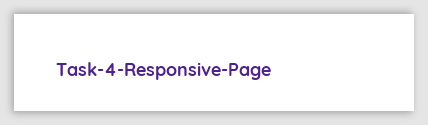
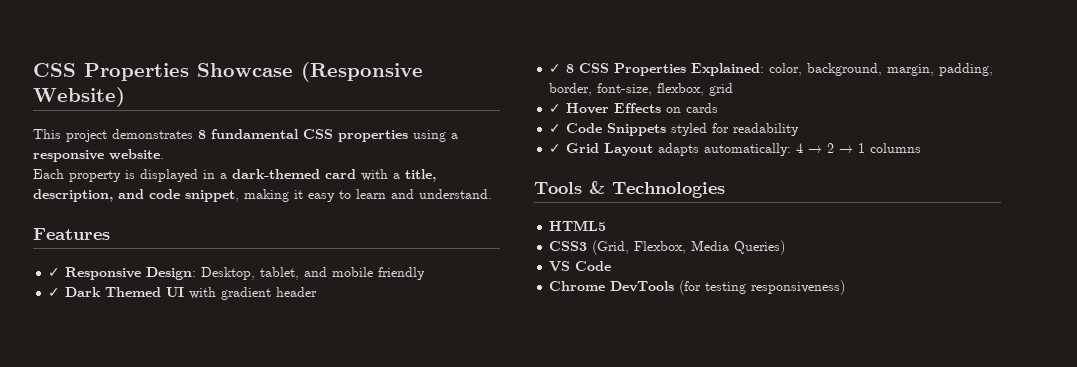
- Task-4-Responsive-Page
+ CSS Properties Showcase (Responsive Website)
+ This project demonstrates 8 fundamental CSS properties using a responsive website.
+ Each property is displayed in a dark-themed card with a title, description, and code snippet, making it easy to learn and understand.
+ Features
+ ✓ Responsive Design: Desktop, tablet, and mobile friendly
+ ✓ Dark Themed UI with gradient header
+ ✓ 8 CSS Properties Explained: color, background, margin, padding, border, font-size, flexbox, grid
+ ✓ Hover Effects on cards
+ ✓ Code Snippets styled for readability
+ ✓ Grid Layout adapts automatically: 4 → 2 → 1 columns
+ Tools & Technologies
+ HTML5
+ CSS3 (Grid, Flexbox, Media Queries)
+ VS Code
+ Chrome DevTools (for testing responsiveness)

